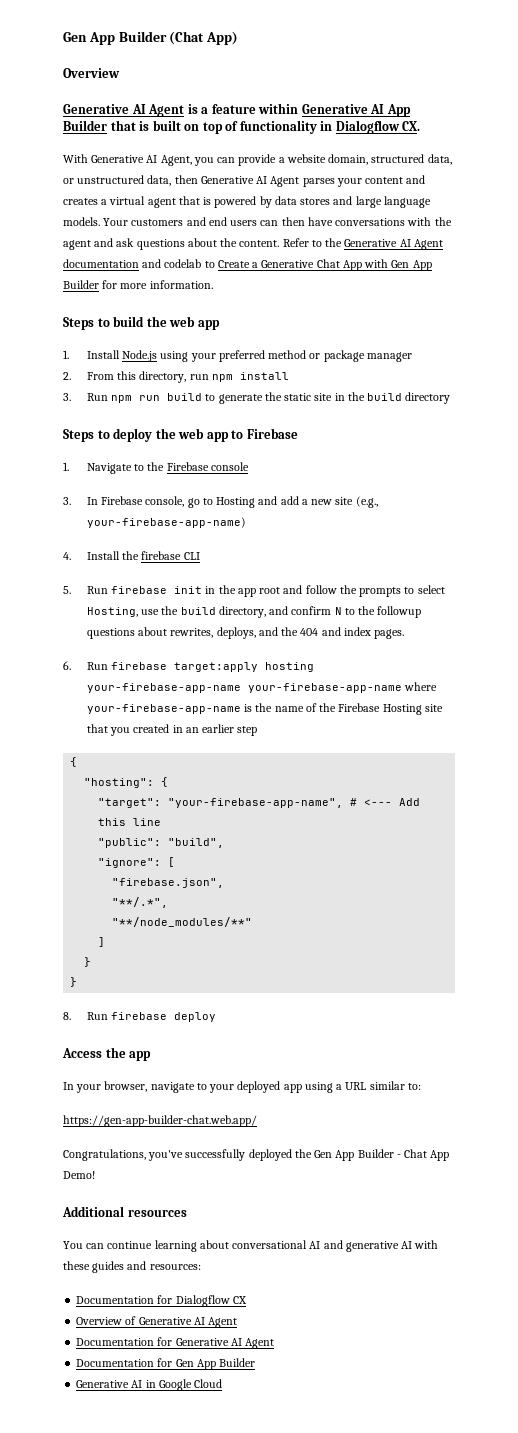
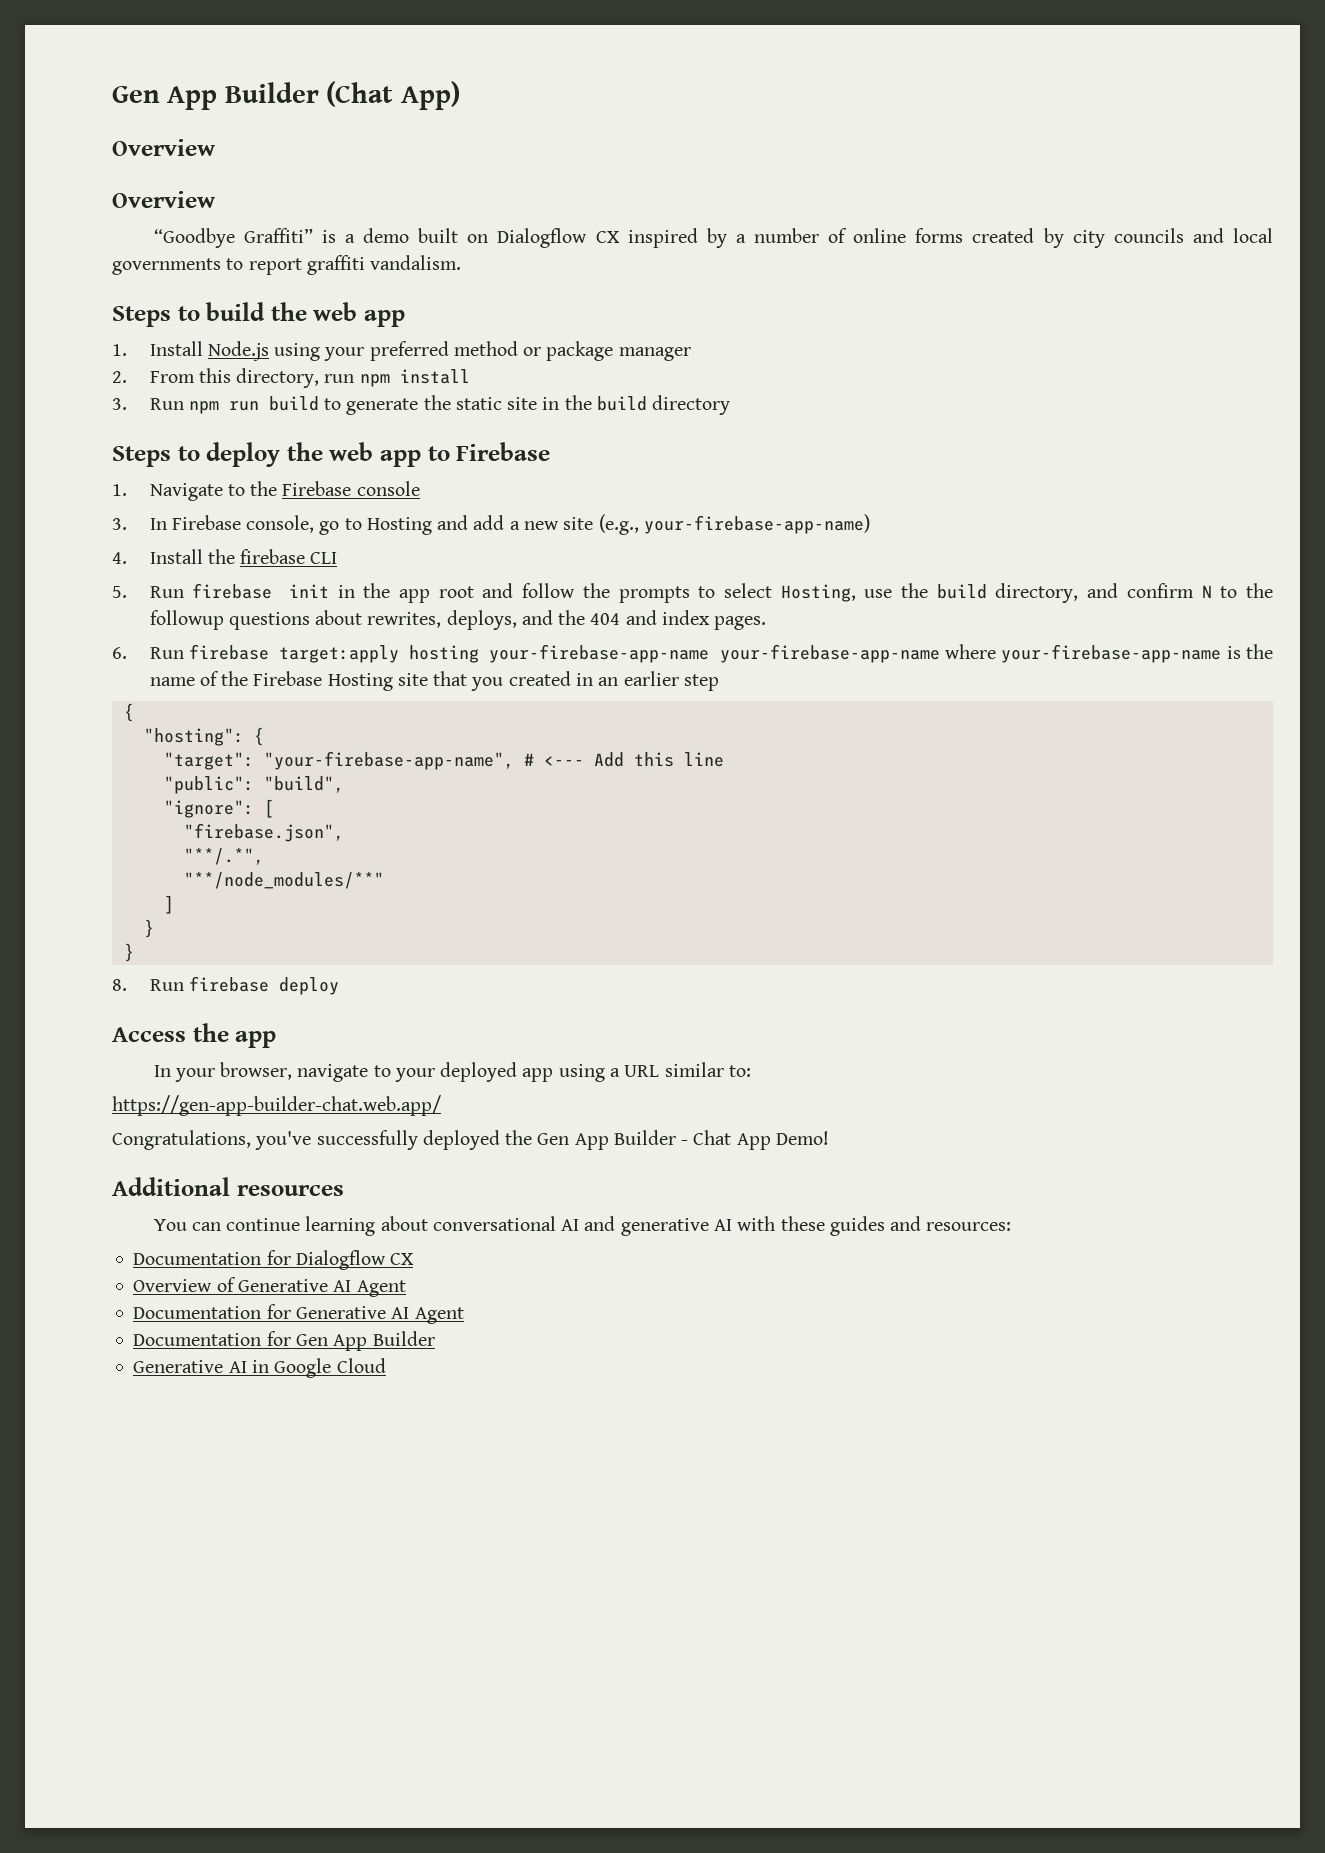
  Gen App Builder (Chat App)
  Overview
- Generative AI Agent is a feature within Generative AI App Builder that is built on top of functionality in Dialogflow CX.
- With Generative AI Agent, you can provide a website domain, structured data, or unstructured data, then Generative AI Agent parses your content and creates a virtual agent that is powered by data stores and large language models. Your customers and end users can then have conversations with the agent and ask questions about the content. Refer to the Generative AI Agent documentation and codelab to Create a Generative Chat App with Gen App Builder for more information.
+ Overview
+ “Goodbye Graffiti” is a demo built on Dialogflow CX inspired by a number of online forms created by city councils and local governments to report graffiti vandalism.

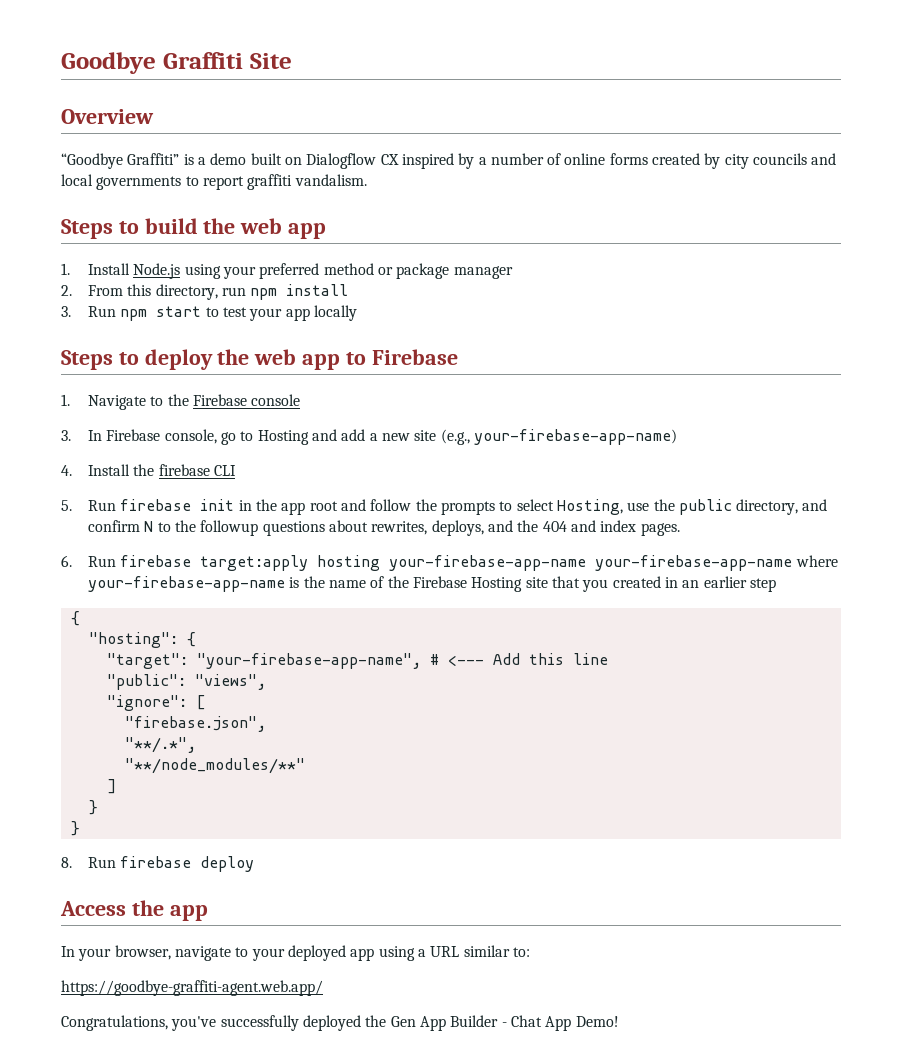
- Gen App Builder (Chat App)
- Overview
+ Goodbye Graffiti Site
- 3. Run npm run build to generate the static site in the build directory
+ 3. Run npm start to test your app locally
- 5. Run firebase init in the app root and follow the prompts to select Hosting, use the build directory, and confirm N to the followup questions about rewrites, deploys, and the 404 and index pages.
+ 5. Run firebase init in the app root and follow the prompts to select Hosting, use the public directory, and confirm N to the followup questions about rewrites, deploys, and the 404 and index pages.
- "public": "build",
+ "public": "views",
- https://gen-app-builder-chat.web.app/
+ https://goodbye-graffiti-agent.web.app/
- Additional resources
- You can continue learning about conversational AI and generative AI with these guides and resources:
- Documentation for Dialogflow CX
- Overview of Generative AI Agent
- Documentation for Generative AI Agent
- Documentation for Gen App Builder
- Generative AI in Google Cloud

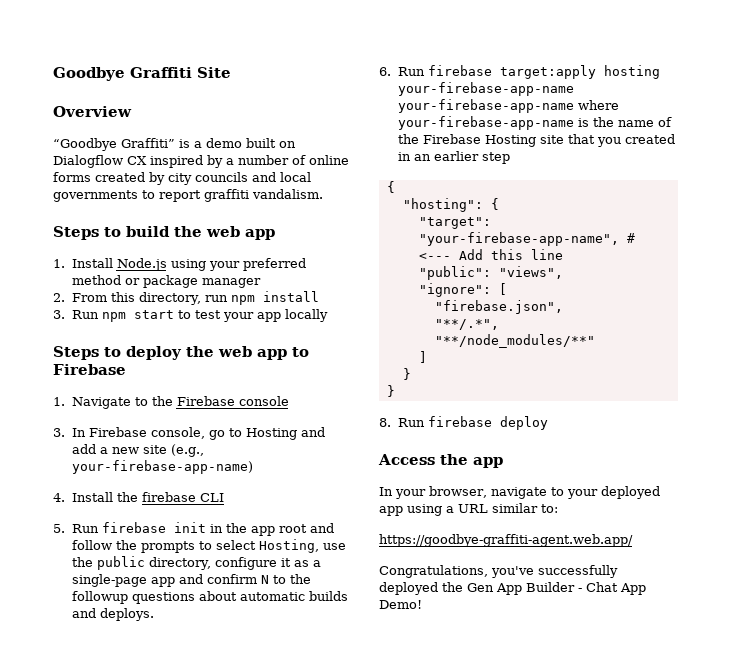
- 5. Run firebase init in the app root and follow the prompts to select Hosting, use the public directory, and confirm N to the followup questions about rewrites, deploys, and the 404 and index pages.
+ 5. Run firebase init in the app root and follow the prompts to select Hosting, use the public directory, configure it as a single-page app and confirm N to the followup questions about automatic builds and deploys.

